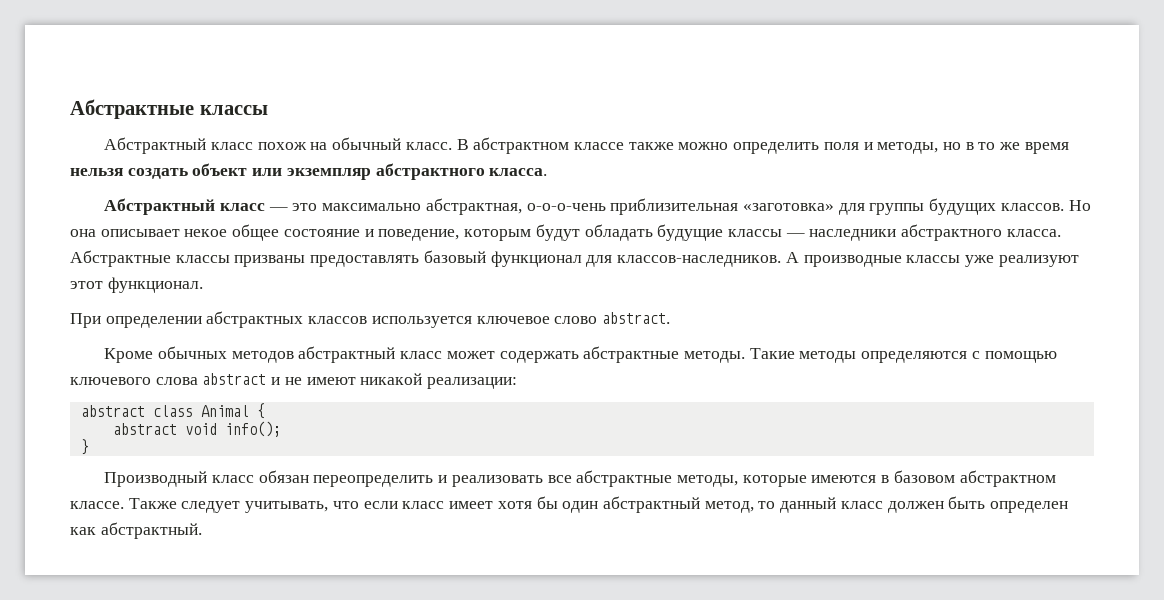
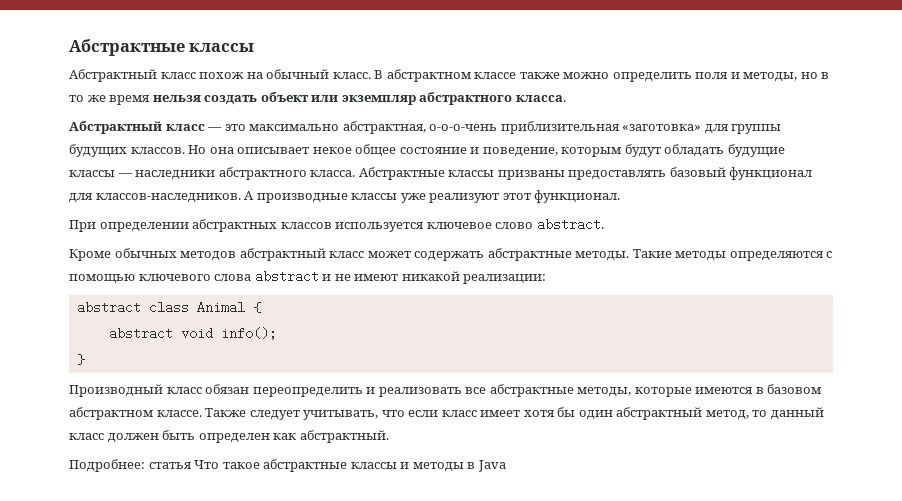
+ Подробнее: статья Что такое абстрактные классы и методы в Java

